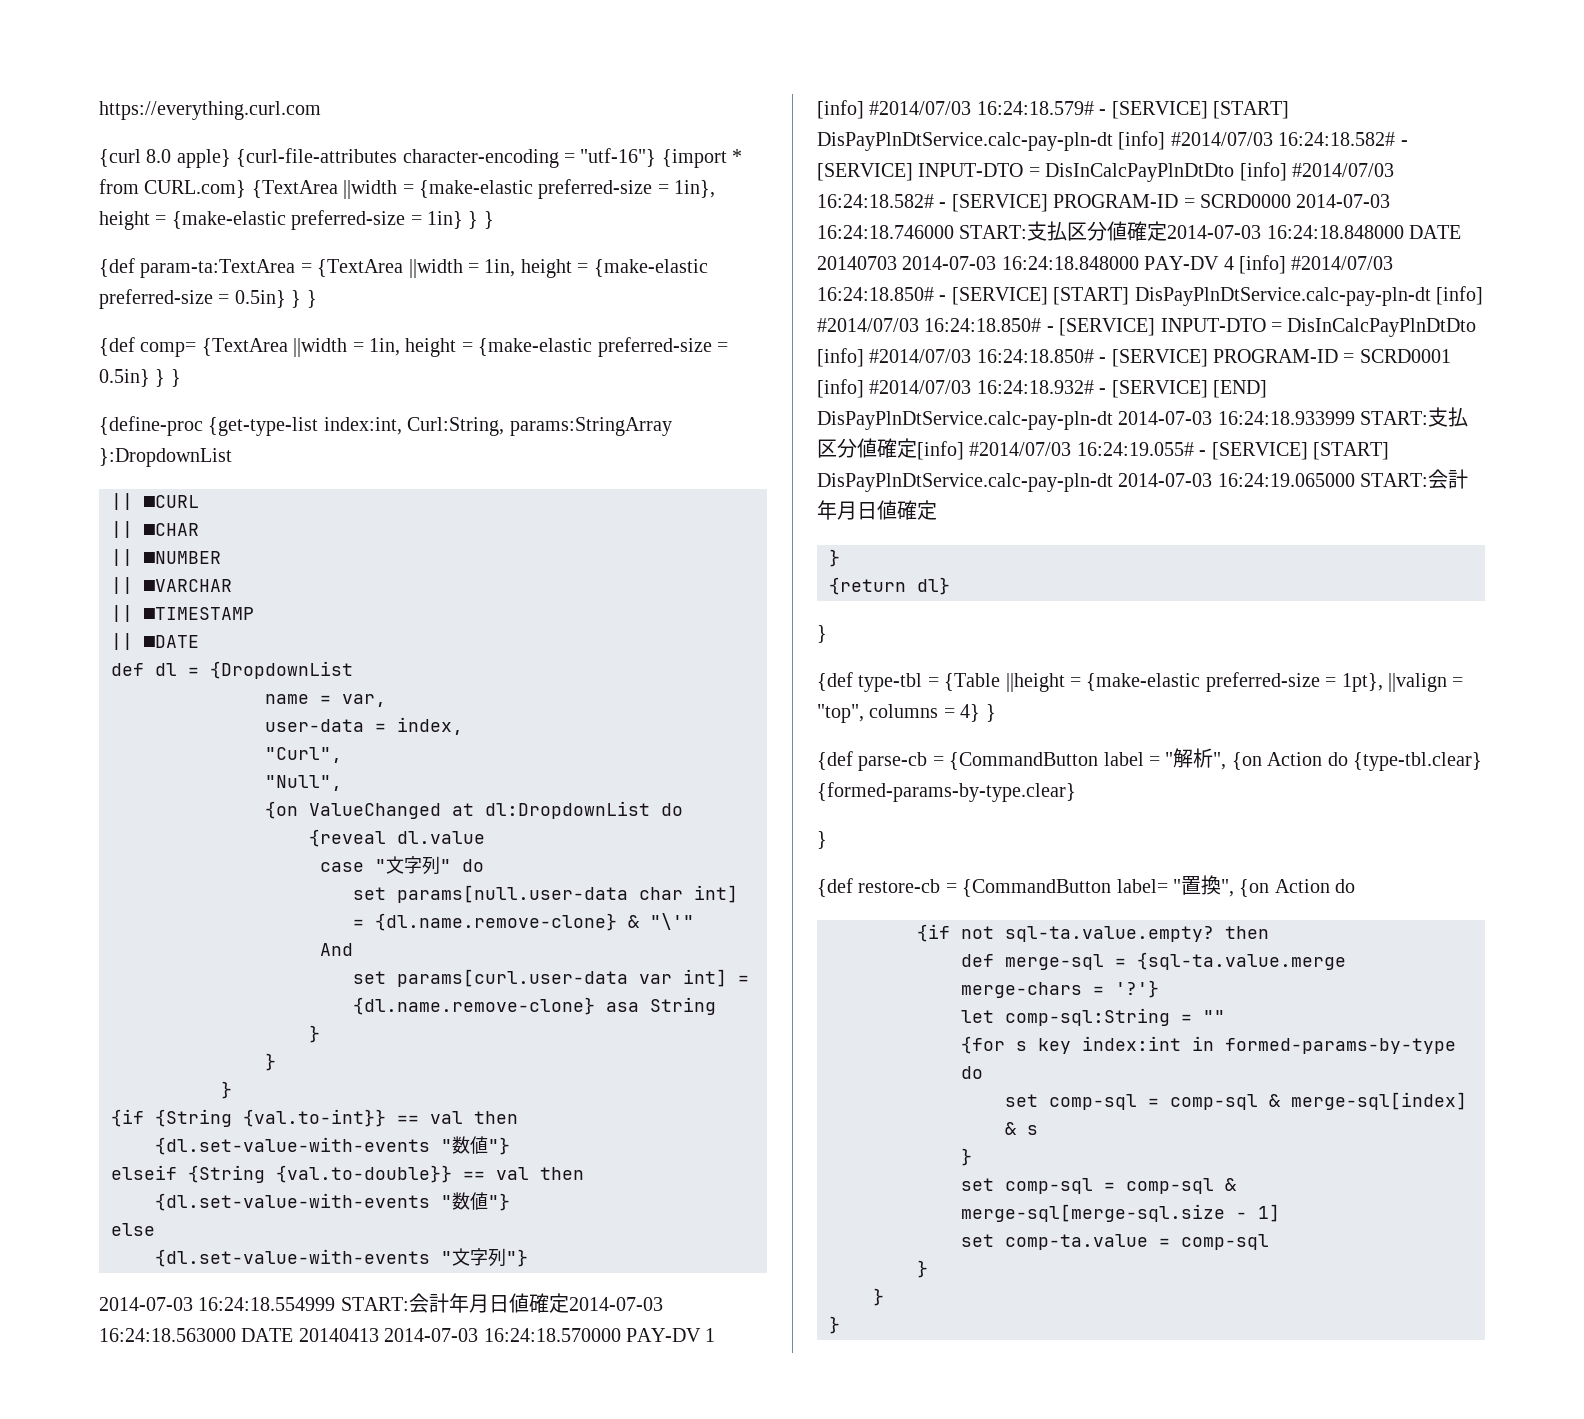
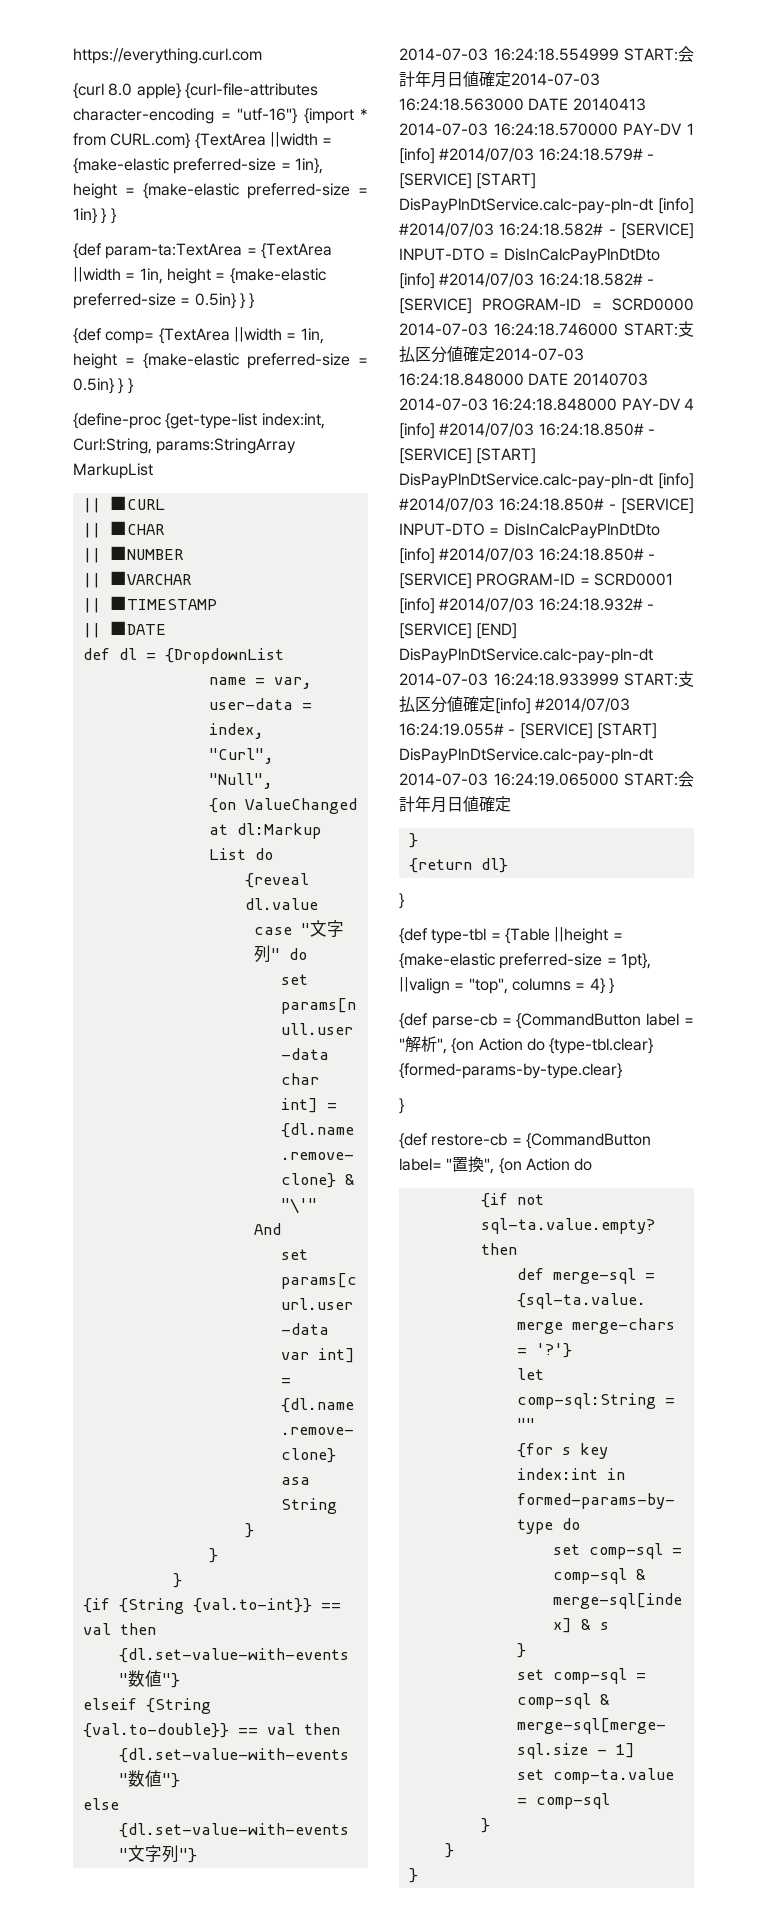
- {define-proc {get-type-list index:int, Curl:String, params:StringArray }:DropdownList
+ {define-proc {get-type-list index:int, Curl:String, params:StringArray MarkupList
- {on ValueChanged at dl:DropdownList do
+ {on ValueChanged at dl:Markup List do

